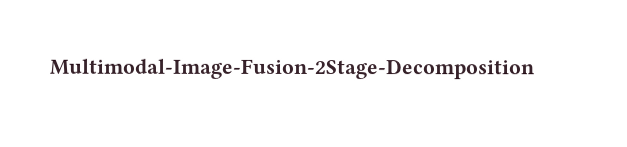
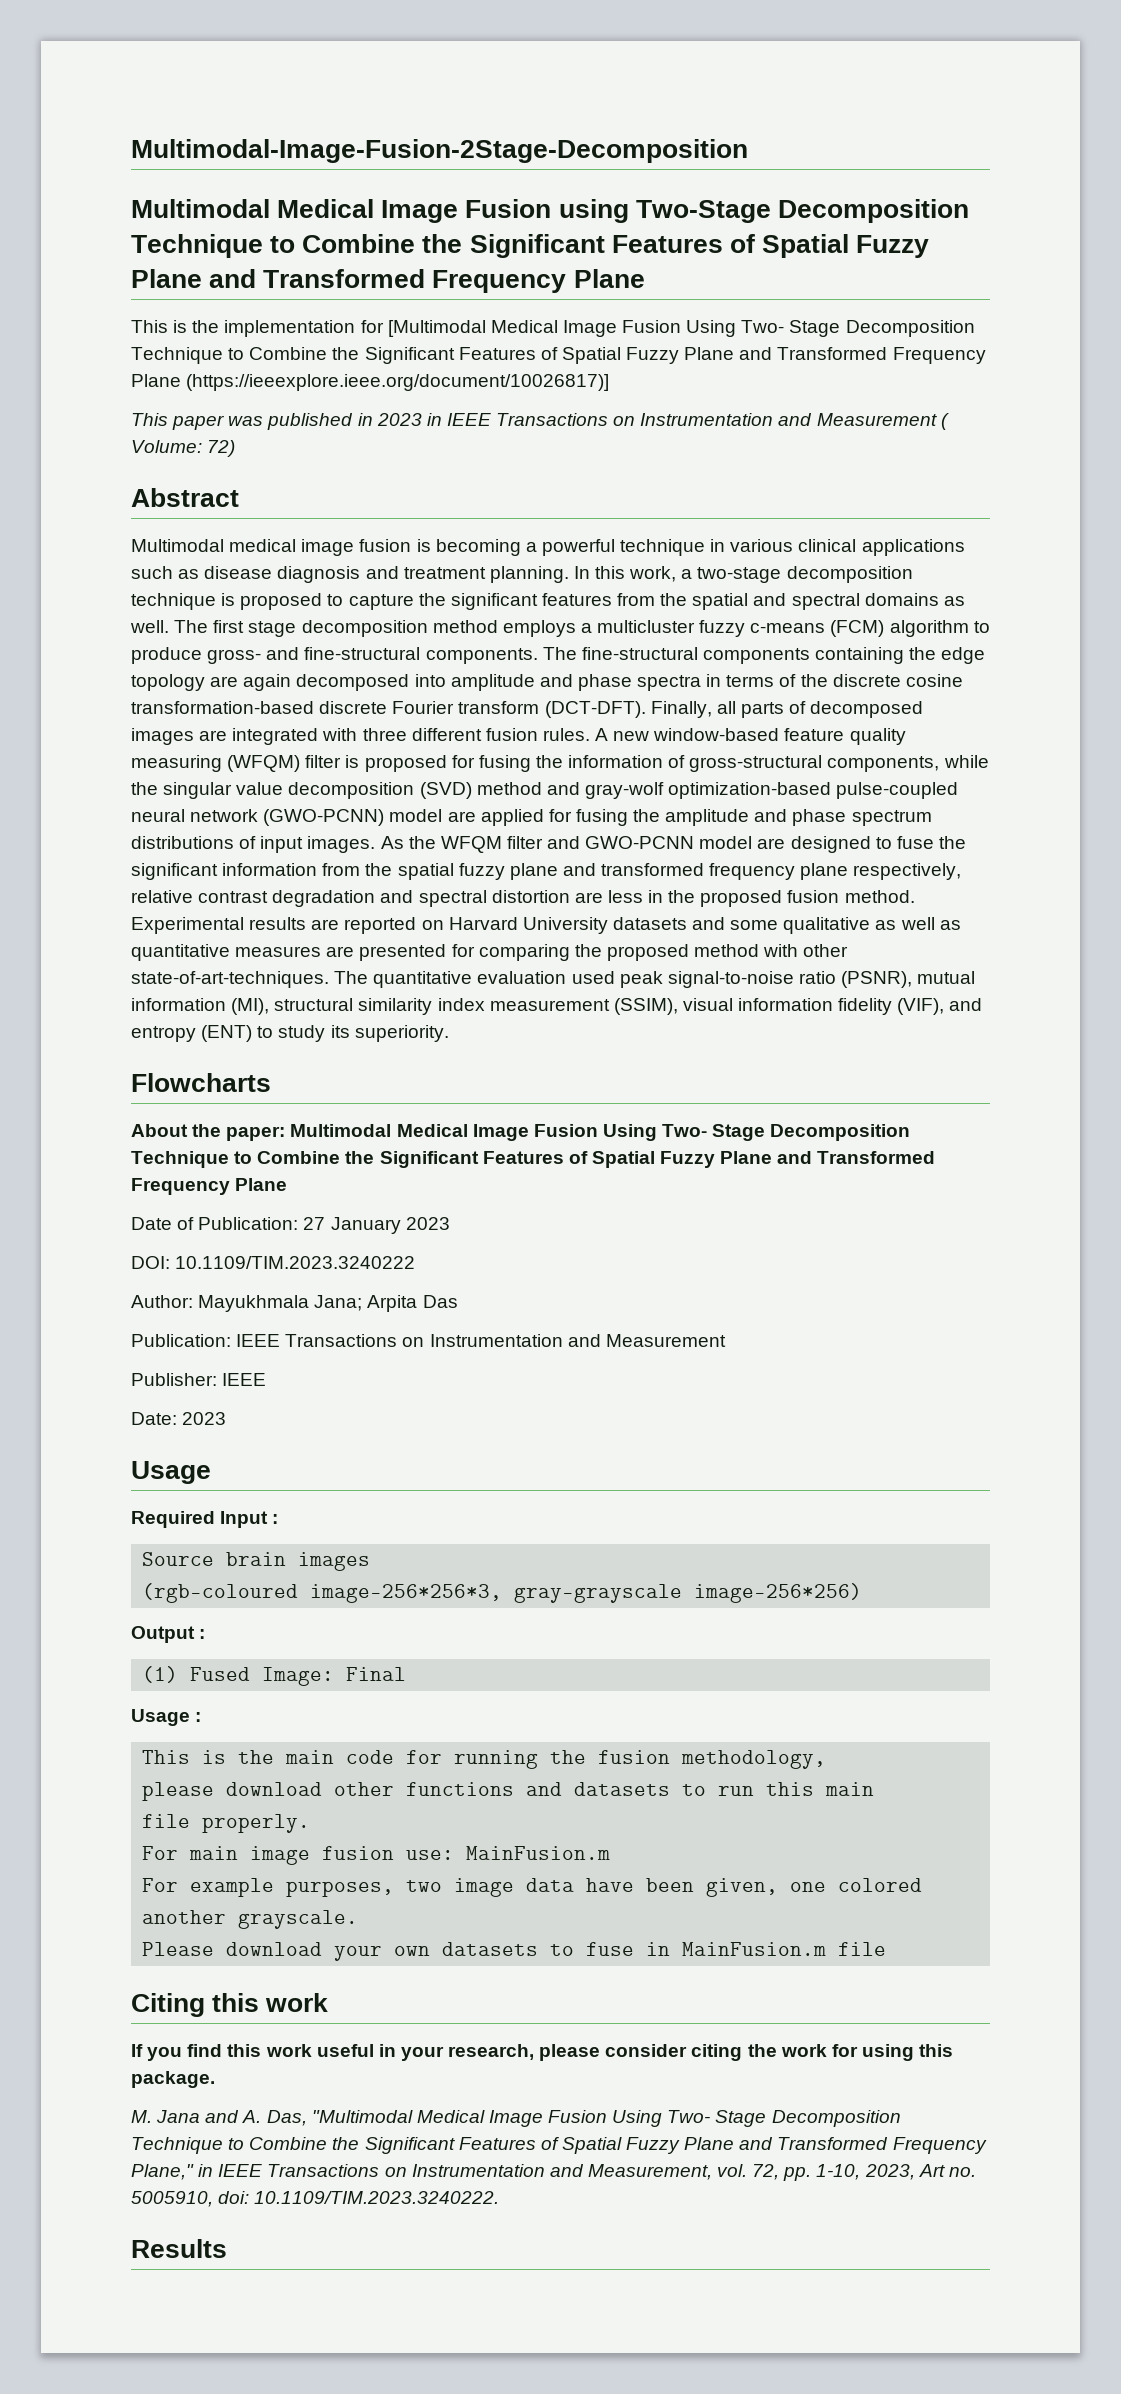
+ Multimodal Medical Image Fusion using Two-Stage Decomposition Technique to Combine the Significant Features of Spatial Fuzzy Plane and Transformed Frequency Plane
+ This is the implementation for [Multimodal Medical Image Fusion Using Two- Stage Decomposition Technique to Combine the Significant Features of Spatial Fuzzy Plane and Transformed Frequency Plane (https://ieeexplore.ieee.org/document/10026817)]
+ This paper was published in 2023 in IEEE Transactions on Instrumentation and Measurement ( Volume: 72)
+ Abstract
+ Multimodal medical image fusion is becoming a powerful technique in various clinical applications such as disease diagnosis and treatment planning. In this work, a two-stage decomposition technique is proposed to capture the significant features from the spatial and spectral domains as well. The first stage decomposition method employs a multicluster fuzzy c-means (FCM) algorithm to produce gross- and fine-structural components. The fine-structural components containing the edge topology are again decomposed into amplitude and phase spectra in terms of the discrete cosine transformation-based discrete Fourier transform (DCT-DFT). Finally, all parts of decomposed images are integrated with three different fusion rules. A new window-based feature quality measuring (WFQM) filter is proposed for fusing the information of gross-structural components, while the singular value decomposition (SVD) method and gray-wolf optimization-based pulse-coupled neural network (GWO-PCNN) model are applied for fusing the amplitude and phase spectrum distributions of input images. As the WFQM filter and GWO-PCNN model are designed to fuse the significant information from the spatial fuzzy plane and transformed frequency plane respectively, relative contrast degradation and spectral distortion are less in the proposed fusion method. Experimental results are reported on Harvard University datasets and some qualitative as well as quantitative measures are presented for comparing the proposed method with other state-of-art-techniques. The quantitative evaluation used peak signal-to-noise ratio (PSNR), mutual information (MI), structural similarity index measurement (SSIM), visual information fidelity (VIF), and entropy (ENT) to study its superiority.
+ Flowcharts
+ About the paper: Multimodal Medical Image Fusion Using Two- Stage Decomposition Technique to Combine the Significant Features of Spatial Fuzzy Plane and Transformed Frequency Plane
+ Date of Publication: 27 January 2023
+ DOI: 10.1109/TIM.2023.3240222
+ Author: Mayukhmala Jana; Arpita Das
+ Publication: IEEE Transactions on Instrumentation and Measurement
+ Publisher: IEEE
+ Date: 2023
+ Usage
+ Required Input :
+ Source brain images
+ (rgb-coloured image-256*256*3, gray-grayscale image-256*256)
+ Output :
+ (1) Fused Image: Final
+ Usage :
+ This is the main code for running the fusion methodology,
+ please download other functions and datasets to run this main
+ file properly.
+ For main image fusion use: MainFusion.m
+ For example purposes, two image data have been given, one colored another grayscale.
+ Please download your own datasets to fuse in MainFusion.m file
+ Citing this work
+ If you find this work useful in your research, please consider citing the work for using this package.
+ M. Jana and A. Das, "Multimodal Medical Image Fusion Using Two- Stage Decomposition Technique to Combine the Significant Features of Spatial Fuzzy Plane and Transformed Frequency Plane," in IEEE Transactions on Instrumentation and Measurement, vol. 72, pp. 1-10, 2023, Art no. 5005910, doi: 10.1109/TIM.2023.3240222.
+ Results

